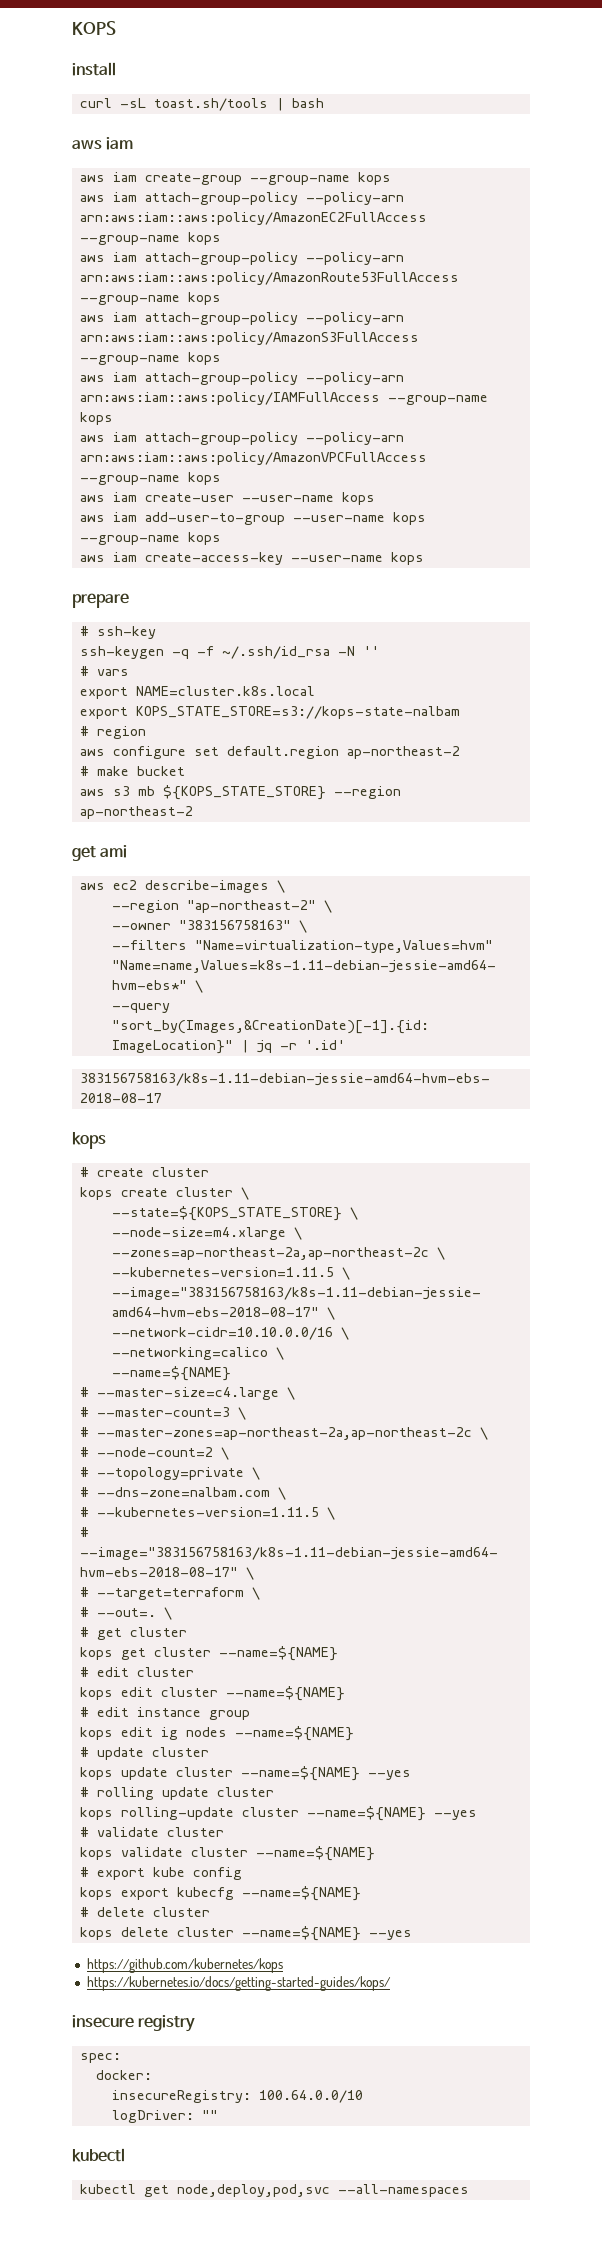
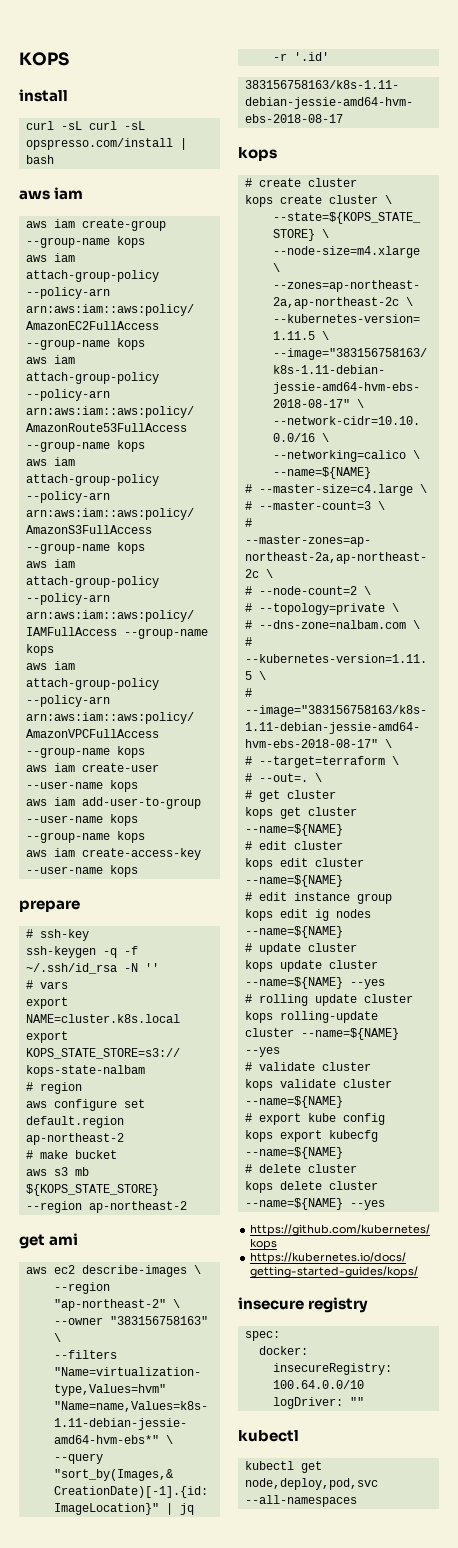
- curl -sL toast.sh/tools | bash
+ curl -sL curl -sL opspresso.com/install | bash

